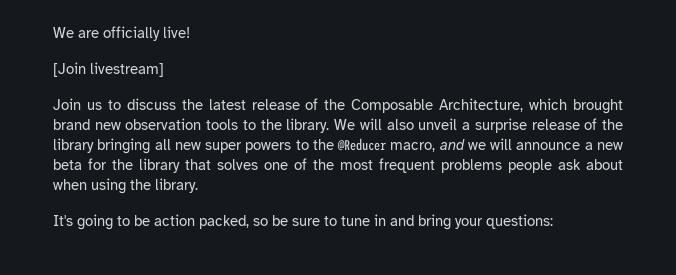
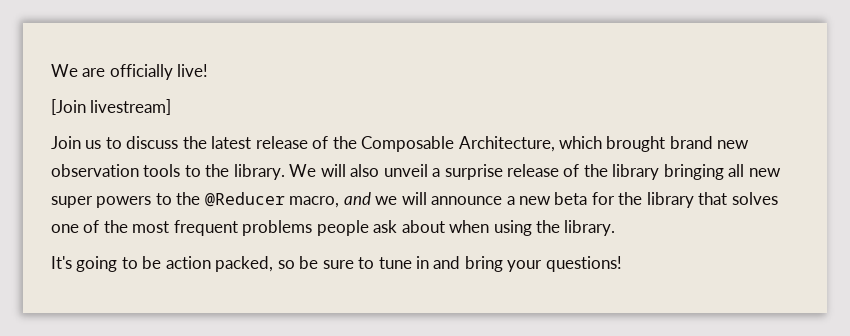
- It's going to be action packed, so be sure to tune in and bring your questions:
+ It's going to be action packed, so be sure to tune in and bring your questions!

